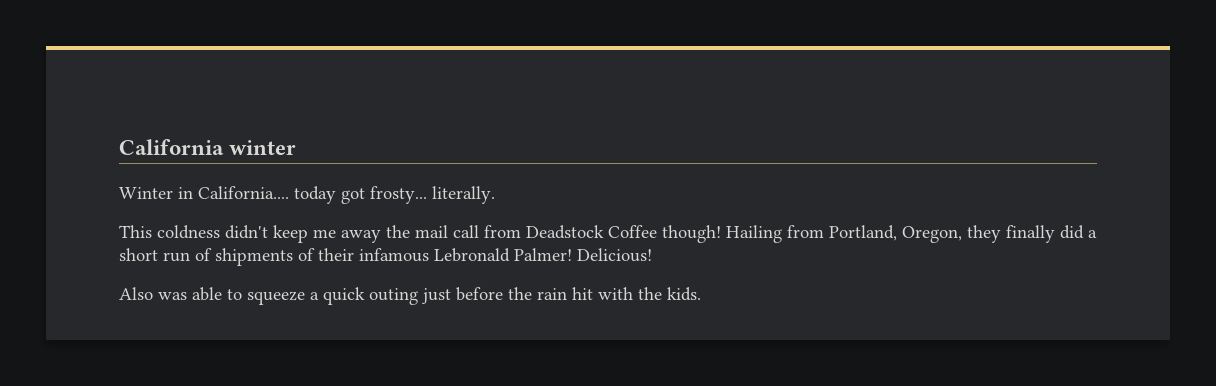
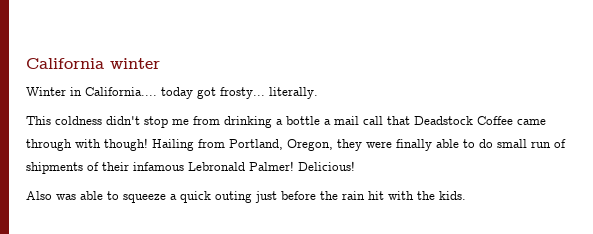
- This coldness didn't keep me away the mail call from Deadstock Coffee though!
+ This coldness didn't stop me from drinking a bottle a mail call that Deadstock Coffee came through with though!
- Hailing from Portland, Oregon, they finally did a short run of shipments of their infamous Lebronald Palmer!
+ Hailing from Portland, Oregon, they were finally able to do small run of shipments of their infamous Lebronald Palmer!

